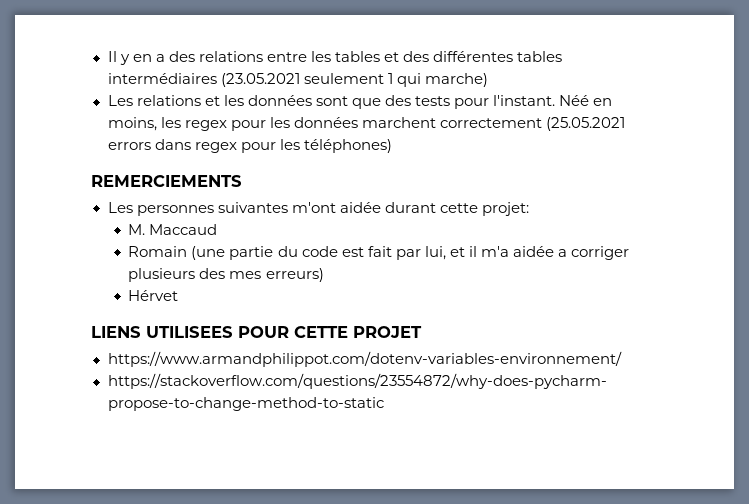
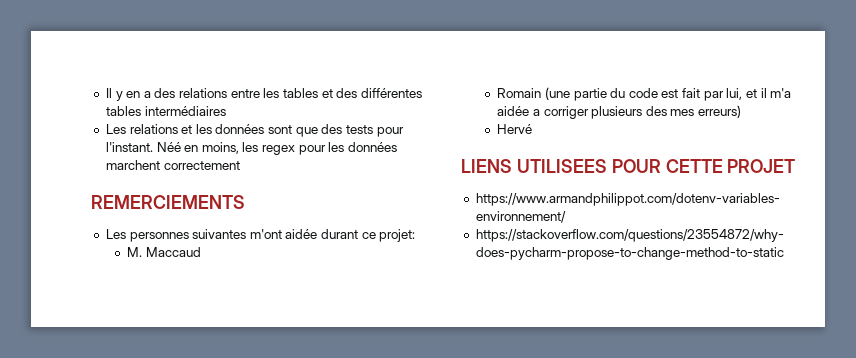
- Il y en a des relations entre les tables et des différentes tables intermédiaires (23.05.2021 seulement 1 qui marche)
+ Il y en a des relations entre les tables et des différentes tables intermédiaires
- Néé en moins, les regex pour les données marchent correctement (25.05.2021 errors dans regex pour les téléphones)
+ Néé en moins, les regex pour les données marchent correctement
- Les personnes suivantes m'ont aidée durant cette projet:
+ Les personnes suivantes m'ont aidée durant ce projet:
- Hérvet
+ Hervé

